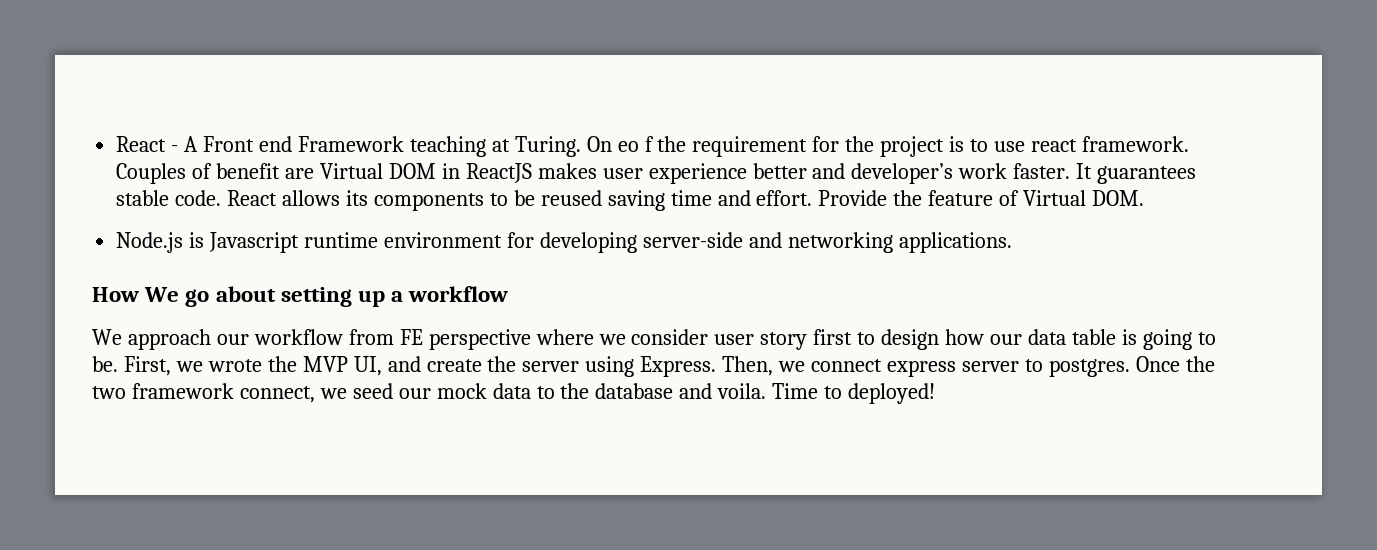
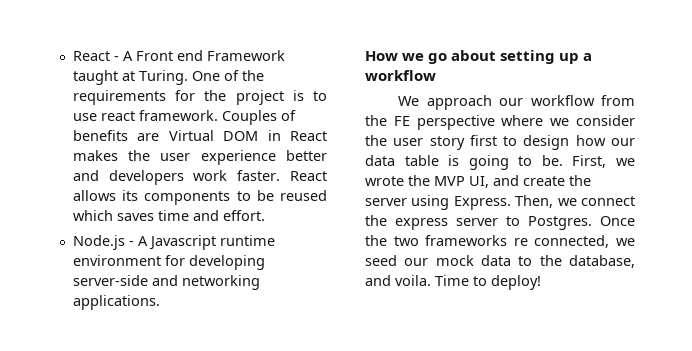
- React - A Front end Framework teaching at Turing.
+ React - A Front end Framework taught at Turing.
- On eo f the requirement for the project is to use react framework.
+ One of the requirements for the project is to use react framework.
- Couples of benefit are Virtual DOM in ReactJS makes user experience better and developer’s work faster.
+ Couples of benefits are Virtual DOM in React makes the user experience better and developers work faster.
- It guarantees stable code.
- React allows its components to be reused saving time and effort. Provide the feature of Virtual DOM.
+ React allows its components to be reused which saves time and effort.
- Node.js is Javascript runtime environment for developing server-side and networking applications.
+ Node.js - A Javascript runtime environment for developing server-side and networking applications.
- How We go about setting up a workflow
+ How we go about setting up a workflow
- We approach our workflow from FE perspective where we consider user story first to design how our data table is going to be.
+ We approach our workflow from the FE perspective where we consider the user story first to design how our data table is going to be.
- Then, we connect express server to postgres.
+ Then, we connect the express server to Postgres.
- Once the two framework connect, we seed our mock data to the database and voila.
+ Once the two frameworks re connected, we seed our mock data to the database, and voila.
- Time to deployed!
+ Time to deploy!

